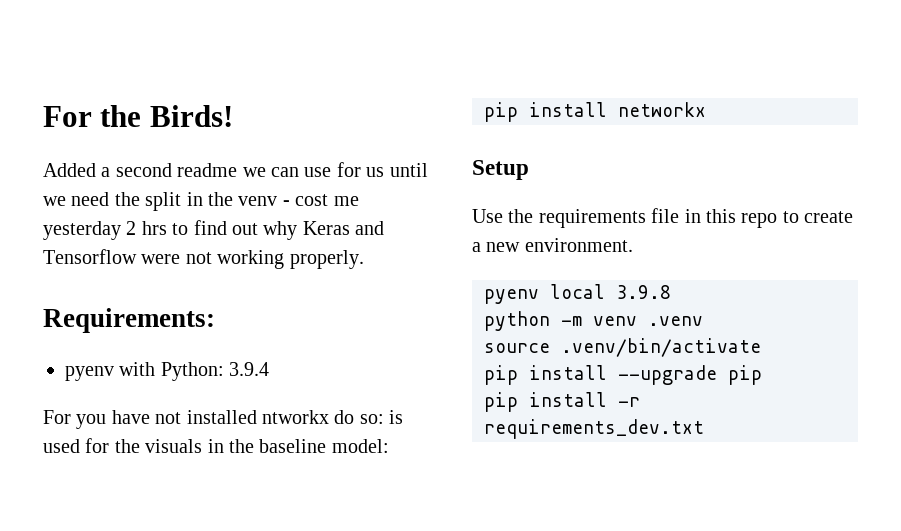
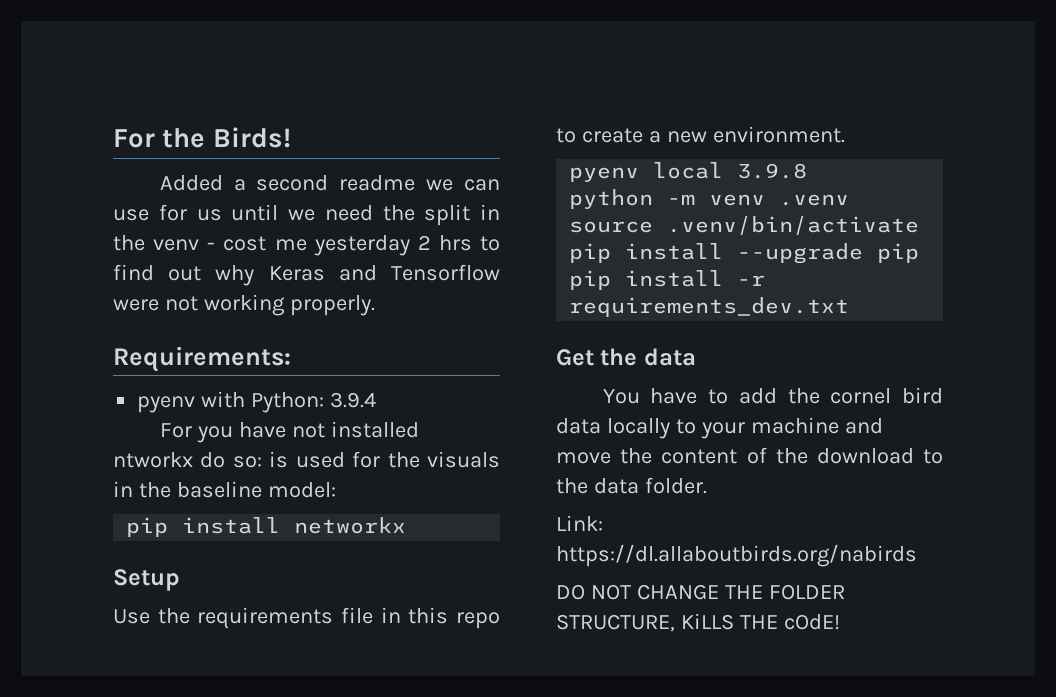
+ Get the data
+ You have to add the cornel bird data locally to your machine and move the content of the download to the data folder.
+ Link: https://dl.allaboutbirds.org/nabirds
+ DO NOT CHANGE THE FOLDER STRUCTURE, KiLLS THE cOdE!

